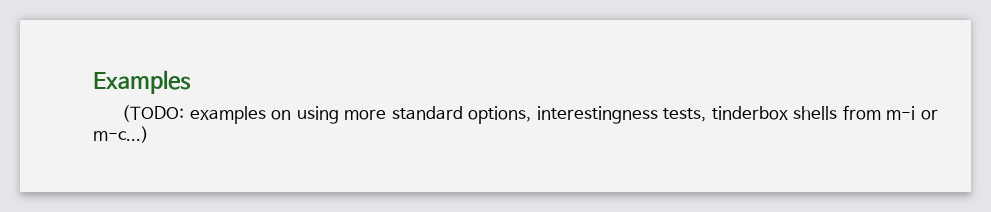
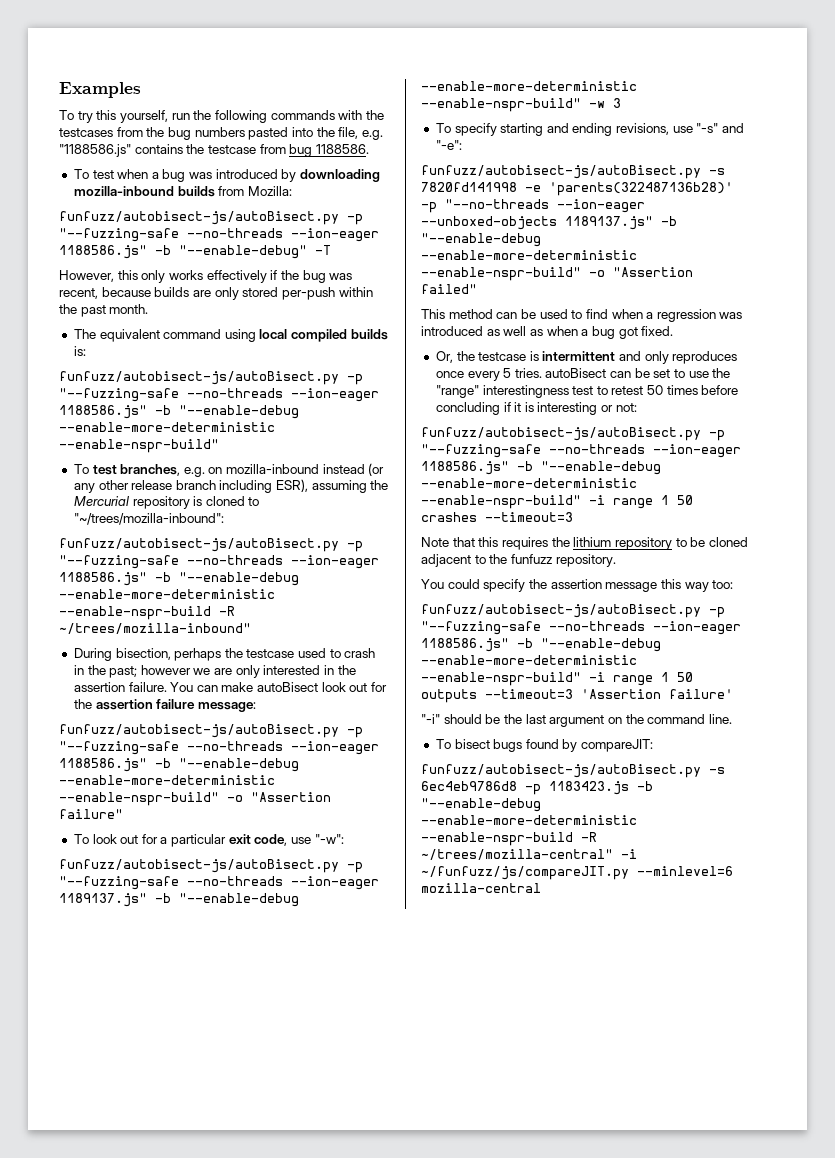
- (TODO: examples on using more standard options, interestingness tests, tinderbox shells from m-i or m-c...)
+ To try this yourself, run the following commands with the testcases from the bug numbers pasted into the file, e.g. "1188586.js" contains the testcase from bug 1188586.
+ To test when a bug was introduced by downloading mozilla-inbound builds from Mozilla:
+ funfuzz/autobisect-js/autoBisect.py -p "--fuzzing-safe --no-threads --ion-eager 1188586.js" -b "--enable-debug" -T
+ However, this only works effectively if the bug was recent, because builds are only stored per-push within the past month.
+ The equivalent command using local compiled builds is:
+ funfuzz/autobisect-js/autoBisect.py -p "--fuzzing-safe --no-threads --ion-eager 1188586.js" -b "--enable-debug --enable-more-deterministic --enable-nspr-build"
+ To test branches, e.g. on mozilla-inbound instead (or any other release branch including ESR), assuming the Mercurial repository is cloned to "~/trees/mozilla-inbound":
+ funfuzz/autobisect-js/autoBisect.py -p "--fuzzing-safe --no-threads --ion-eager 1188586.js" -b "--enable-debug --enable-more-deterministic --enable-nspr-build -R ~/trees/mozilla-inbound"
+ During bisection, perhaps the testcase used to crash in the past; however we are only interested in the assertion failure. You can make autoBisect look out for the assertion failure message:
+ funfuzz/autobisect-js/autoBisect.py -p "--fuzzing-safe --no-threads --ion-eager 1188586.js" -b "--enable-debug --enable-more-deterministic --enable-nspr-build" -o "Assertion failure"
+ To look out for a particular exit code, use "-w":
+ funfuzz/autobisect-js/autoBisect.py -p "--fuzzing-safe --no-threads --ion-eager 1189137.js" -b "--enable-debug --enable-more-deterministic --enable-nspr-build" -w 3
+ To specify starting and ending revisions, use "-s" and "-e":
+ funfuzz/autobisect-js/autoBisect.py -s 7820fd141998 -e 'parents(322487136b28)' -p "--no-threads --ion-eager --unboxed-objects 1189137.js" -b "--enable-debug --enable-more-deterministic --enable-nspr-build" -o "Assertion failed"
+ This method can be used to find when a regression was introduced as well as when a bug got fixed.
+ Or, the testcase is intermittent and only reproduces once every 5 tries. autoBisect can be set to use the "range" interestingness test to retest 50 times before concluding if it is interesting or not:
+ funfuzz/autobisect-js/autoBisect.py -p "--fuzzing-safe --no-threads --ion-eager 1188586.js" -b "--enable-debug --enable-more-deterministic --enable-nspr-build" -i range 1 50 crashes --timeout=3
+ Note that this requires the lithium repository to be cloned adjacent to the funfuzz repository.
+ You could specify the assertion message this way too:
+ funfuzz/autobisect-js/autoBisect.py -p "--fuzzing-safe --no-threads --ion-eager 1188586.js" -b "--enable-debug --enable-more-deterministic --enable-nspr-build" -i range 1 50 outputs --timeout=3 'Assertion failure'
+ "-i" should be the last argument on the command line.
+ To bisect bugs found by compareJIT:
+ funfuzz/autobisect-js/autoBisect.py -s 6ec4eb9786d8 -p 1183423.js -b "--enable-debug --enable-more-deterministic --enable-nspr-build -R ~/trees/mozilla-central" -i ~/funfuzz/js/compareJIT.py --minlevel=6 mozilla-central

